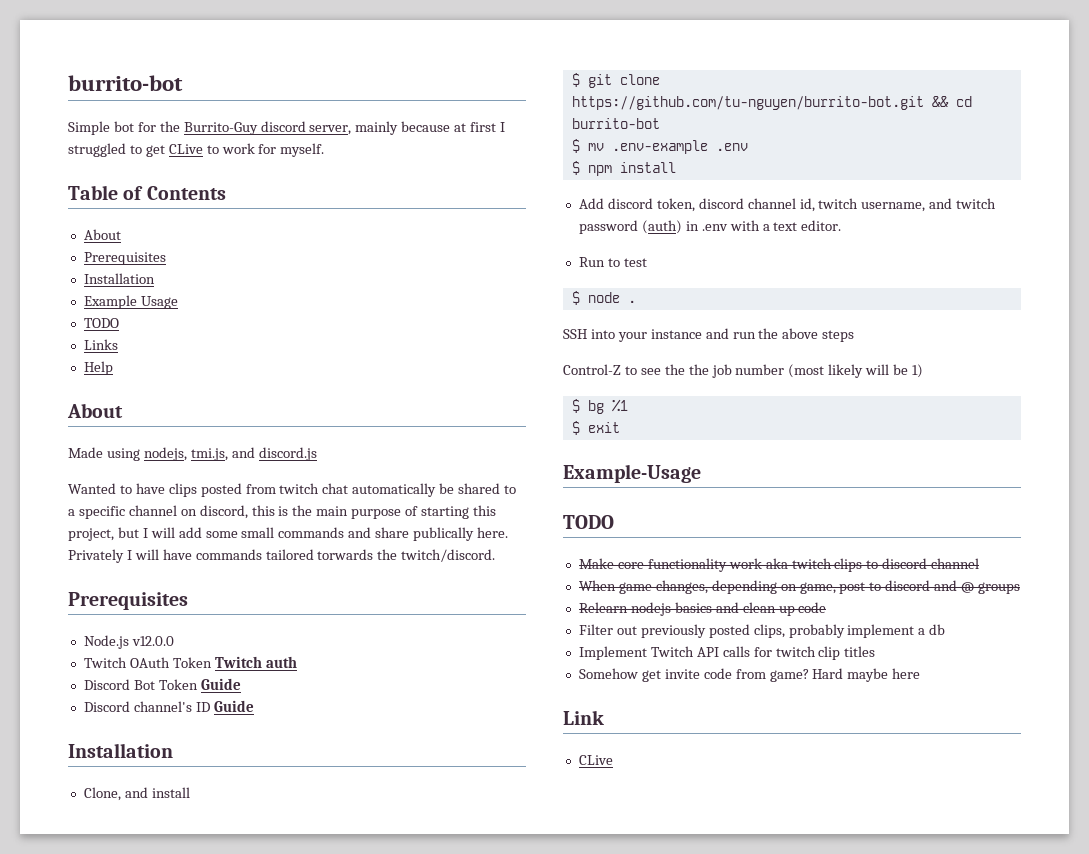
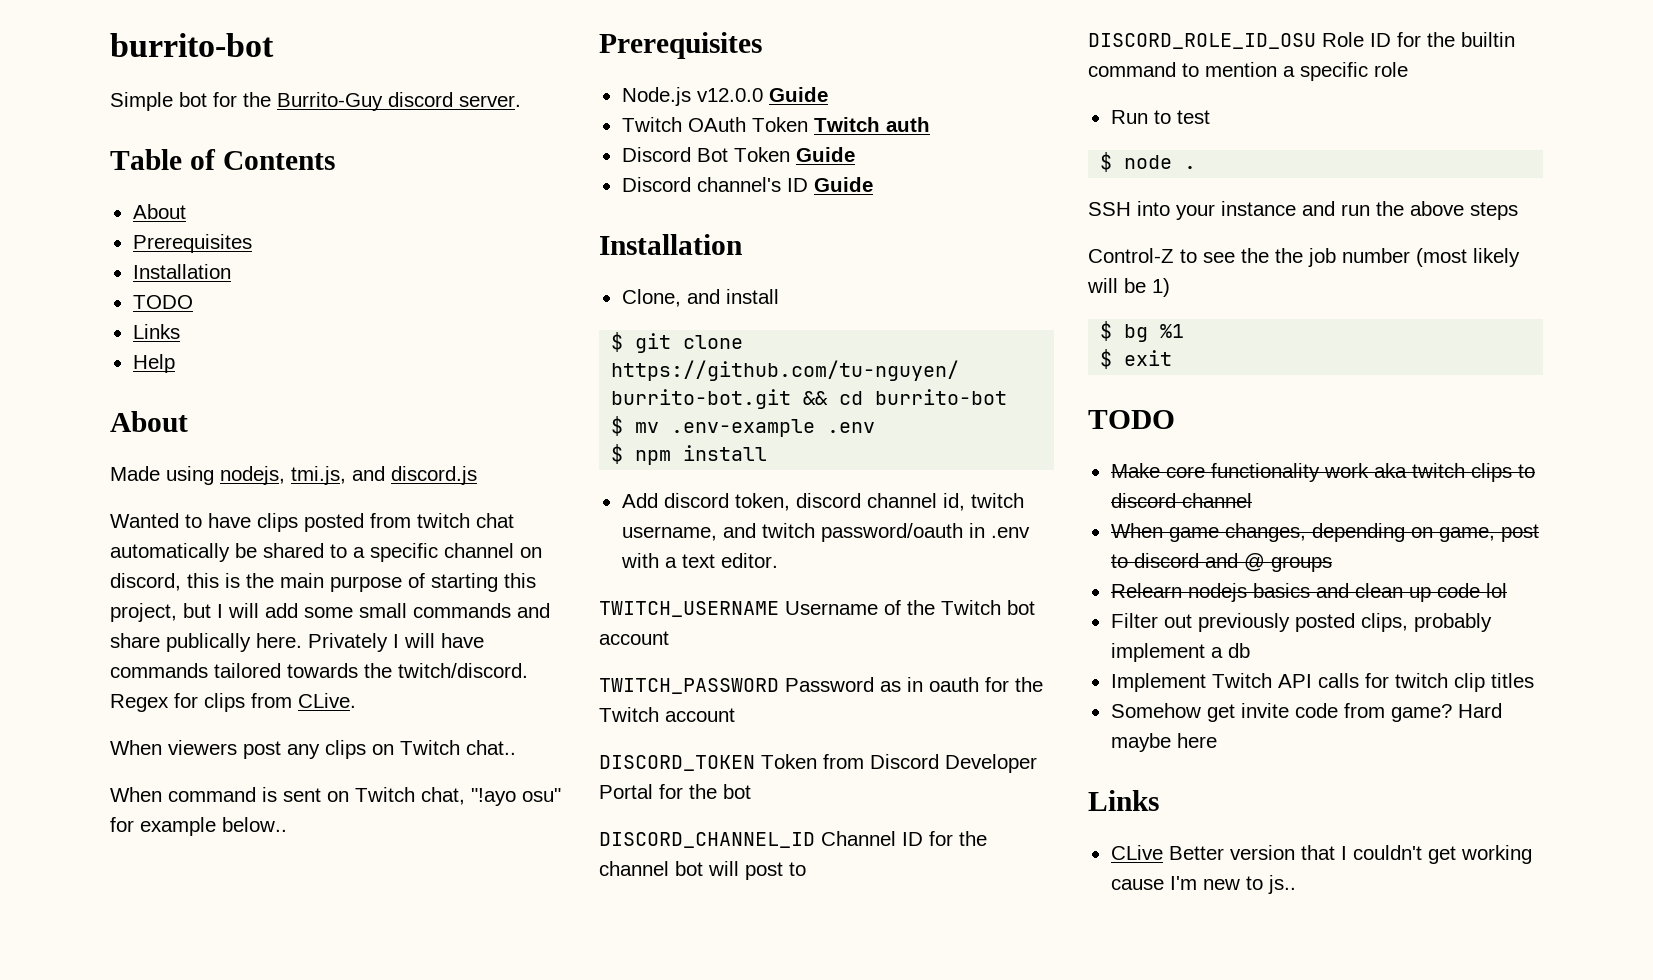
- Simple bot for the Burrito-Guy discord server, mainly because at first I struggled to get CLive to work for myself.
+ Simple bot for the Burrito-Guy discord server.
- Example Usage
- Privately I will have commands tailored torwards the twitch/discord.
+ Privately I will have commands tailored towards the twitch/discord. Regex for clips from CLive.
+ When viewers post any clips on Twitch chat..
+ When command is sent on Twitch chat, "!ayo osu" for example below..
- Node.js v12.0.0
+ Node.js v12.0.0 Guide
- Add discord token, discord channel id, twitch username, and twitch password (auth) in .env with a text editor.
+ Add discord token, discord channel id, twitch username, and twitch password/oauth in .env with a text editor.
+ TWITCH_USERNAME Username of the Twitch bot account
+ TWITCH_PASSWORD Password as in oauth for the Twitch account
+ DISCORD_TOKEN Token from Discord Developer Portal for the bot
+ DISCORD_CHANNEL_ID Channel ID for the channel bot will post to
+ DISCORD_ROLE_ID_OSU Role ID for the builtin command to mention a specific role
- Example-Usage
- Relearn nodejs basics and clean up code
+ Relearn nodejs basics and clean up code lol
  Hard maybe here
- Link
- CLive
+ Links
+ CLive Better version that I couldn't get working cause I'm new to js..

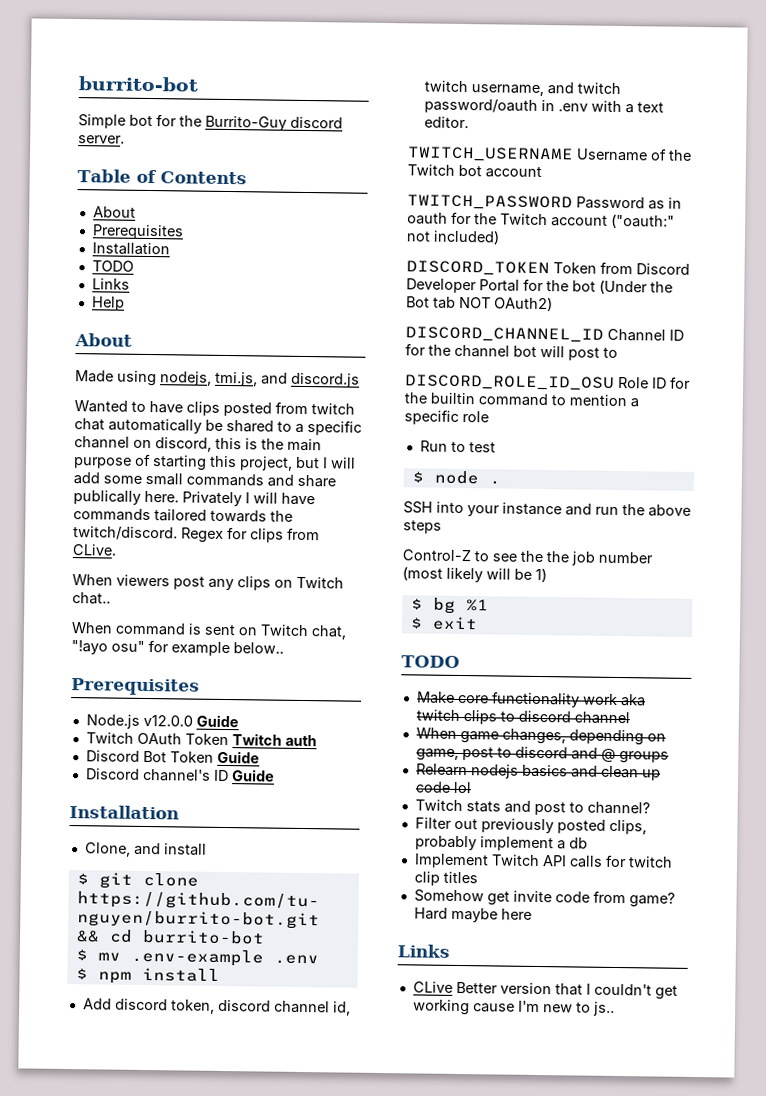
- TWITCH_PASSWORD Password as in oauth for the Twitch account
+ TWITCH_PASSWORD Password as in oauth for the Twitch account ("oauth:" not included)
- DISCORD_TOKEN Token from Discord Developer Portal for the bot
+ DISCORD_TOKEN Token from Discord Developer Portal for the bot (Under the Bot tab NOT OAuth2)
+ Twitch stats and post to channel?

